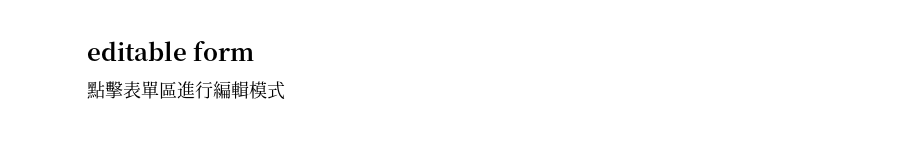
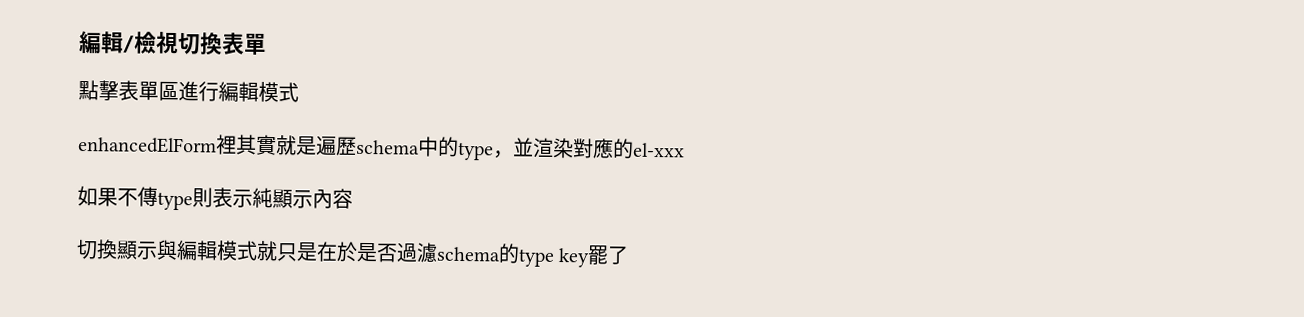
- editable form
+ 編輯/檢視切換表單
+ enhancedElForm裡其實就是遍歷schema中的type，並渲染對應的el-xxx
+ 如果不傳type則表示純顯示內容
+ 切換顯示與編輯模式就只是在於是否過濾schema的type key罷了

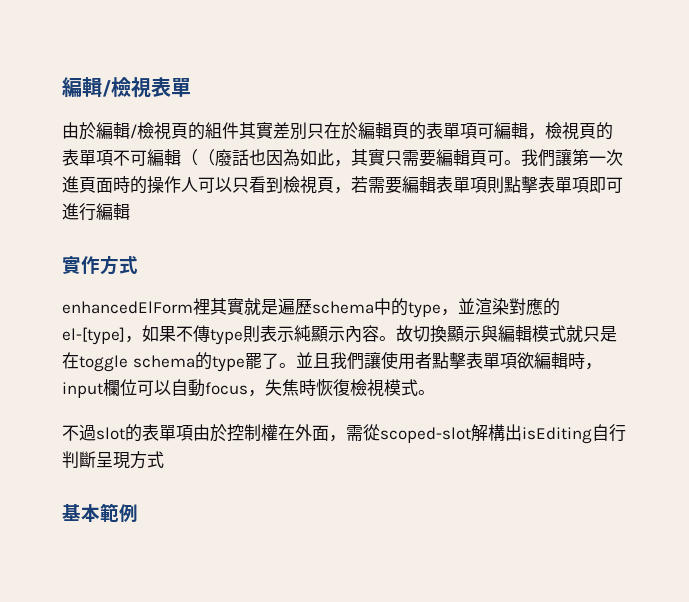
- 編輯/檢視切換表單
+ 編輯/檢視表單
- 點擊表單區進行編輯模式
+ 由於編輯/檢視頁的組件其實差別只在於編輯頁的表單項可編輯，檢視頁的表單項不可編輯（（廢話也因為如此，其實只需要編輯頁可。我們讓第一次進頁面時的操作人可以只看到檢視頁，若需要編輯表單項則點擊表單項即可進行編輯
+ 實作方式
- enhancedElForm裡其實就是遍歷schema中的type，並渲染對應的el-xxx
- 如果不傳type則表示純顯示內容
- 切換顯示與編輯模式就只是在於是否過濾schema的type key罷了
+ enhancedElForm裡其實就是遍歷schema中的type，並渲染對應的el-[type]，如果不傳type則表示純顯示內容。故切換顯示與編輯模式就只是在toggle schema的type罷了。並且我們讓使用者點擊表單項欲編輯時，input欄位可以自動focus，失焦時恢復檢視模式。
+ 不過slot的表單項由於控制權在外面，需從scoped-slot解構出isEditing自行判斷呈現方式
+ 基本範例

